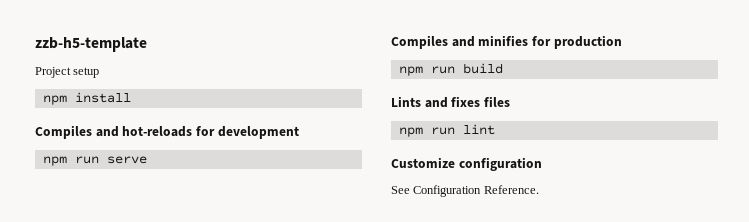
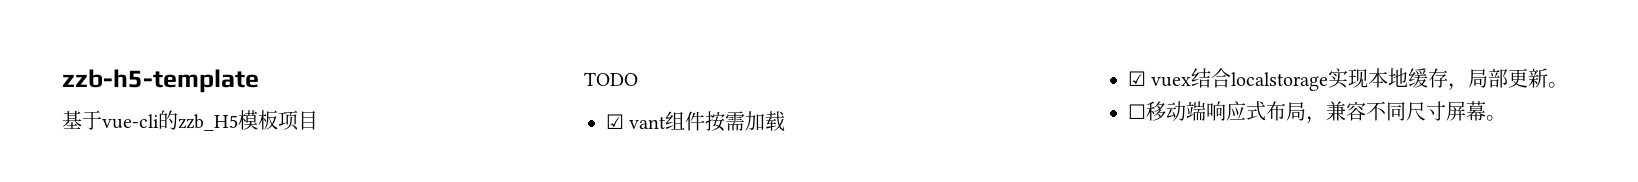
- Project setup
- npm install
- Compiles and hot-reloads for development
- npm run serve
- Compiles and minifies for production
- npm run build
- Lints and fixes files
- npm run lint
- Customize configuration
- See Configuration Reference.
+ 基于vue-cli的zzb_H5模板项目
+ TODO
+ ☑ vant组件按需加载
+ ☑ vuex结合localstorage实现本地缓存，局部更新。
+ ☐移动端响应式布局，兼容不同尺寸屏幕。

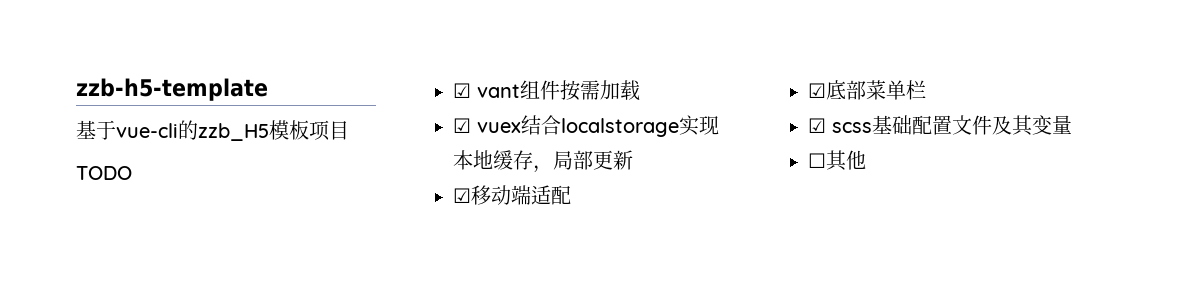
- ☑ vuex结合localstorage实现本地缓存，局部更新。
- ☐移动端响应式布局，兼容不同尺寸屏幕。
+ ☑ vuex结合localstorage实现本地缓存，局部更新
+ ☑移动端适配
+ ☑底部菜单栏
+ ☑ scss基础配置文件及其变量
+ ☐其他

